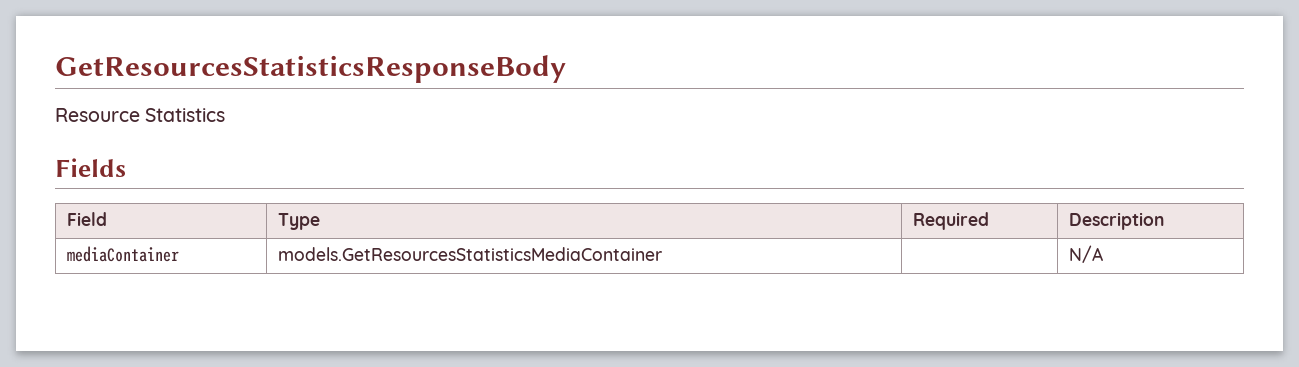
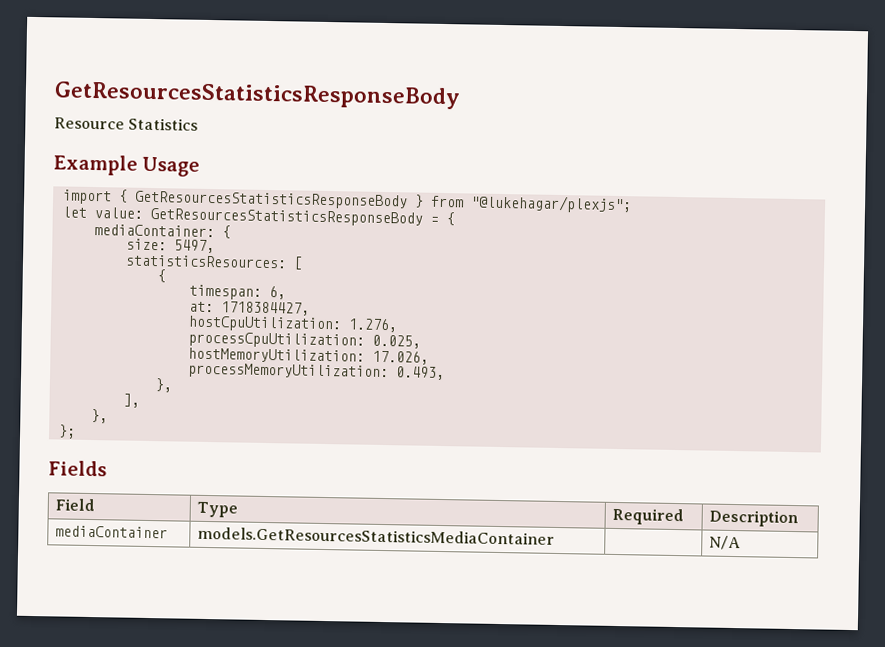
+ Example Usage
+ import { GetResourcesStatisticsResponseBody } from "@lukehagar/plexjs";
+ let value: GetResourcesStatisticsResponseBody = {
+ mediaContainer: {
+ size: 5497,
+ statisticsResources: [
+ {
+ timespan: 6,
+ at: 1718384427,
+ hostCpuUtilization: 1.276,
+ processCpuUtilization: 0.025,
+ hostMemoryUtilization: 17.026,
+ processMemoryUtilization: 0.493,
+ },
+ ],
+ },
+ };

